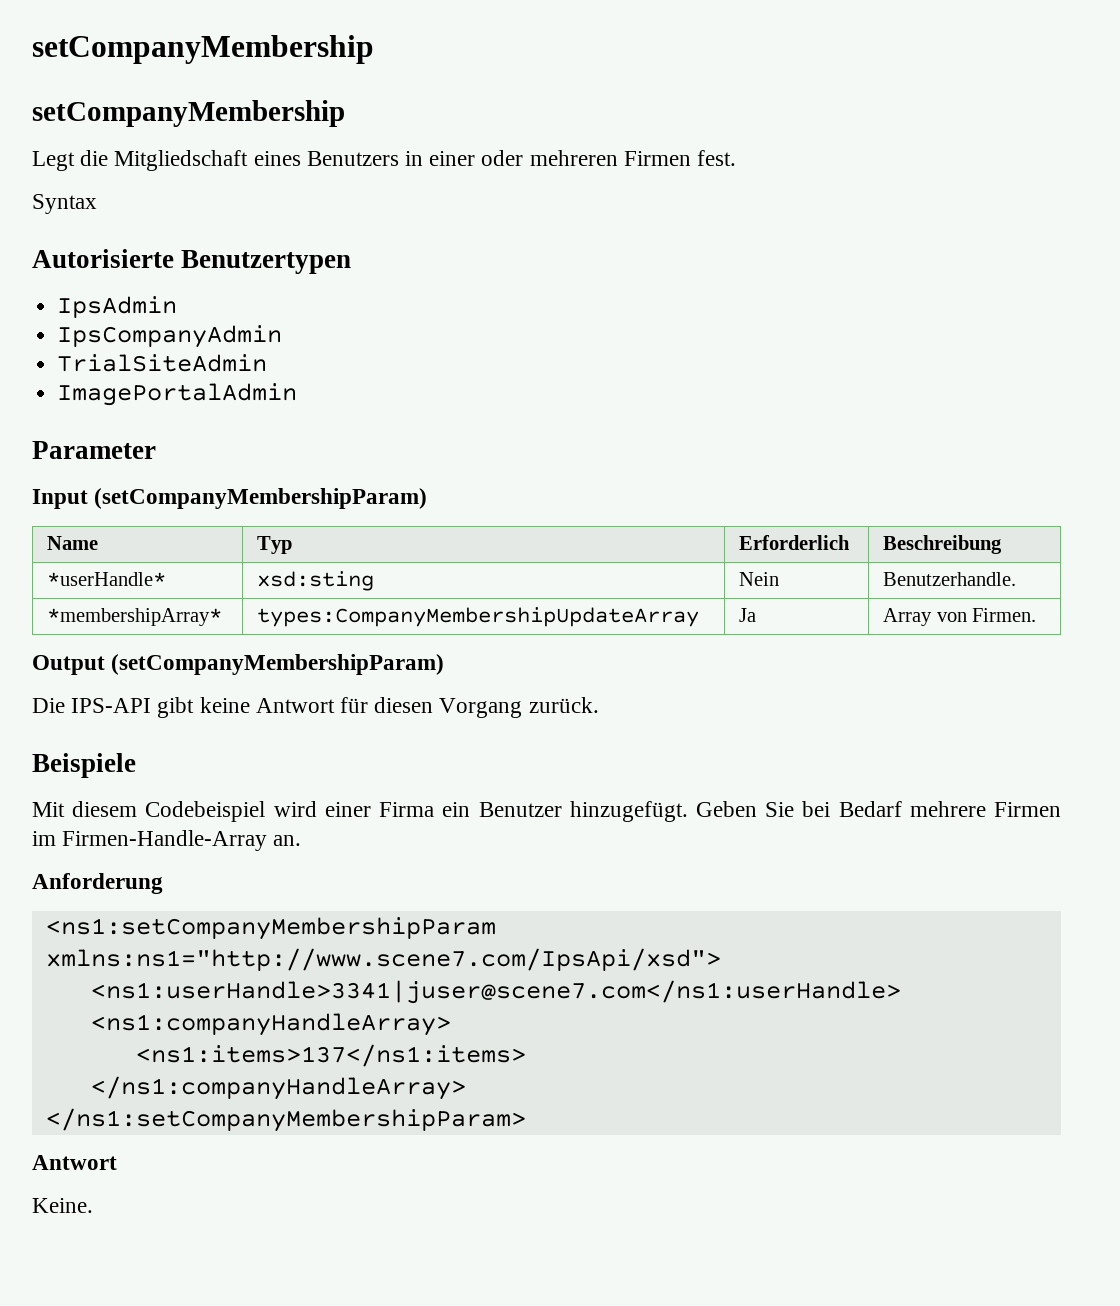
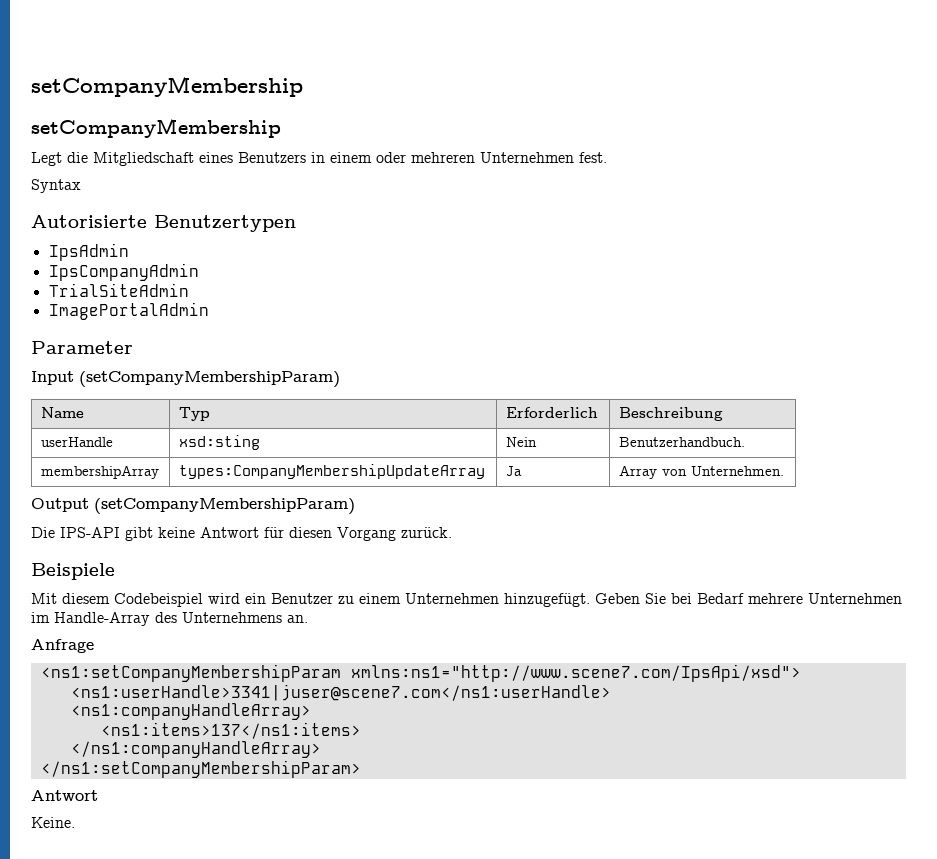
- Legt die Mitgliedschaft eines Benutzers in einer oder mehreren Firmen fest.
+ Legt die Mitgliedschaft eines Benutzers in einem oder mehreren Unternehmen fest.
- *userHandle* | xsd:sting | Nein | Benutzerhandle.
- *membershipArray* | types:CompanyMembershipUpdateArray | Ja | Array von Firmen.
+ userHandle | xsd:sting | Nein | Benutzerhandbuch.
+ membershipArray | types:CompanyMembershipUpdateArray | Ja | Array von Unternehmen.
- Mit diesem Codebeispiel wird einer Firma ein Benutzer hinzugefügt.
+ Mit diesem Codebeispiel wird ein Benutzer zu einem Unternehmen hinzugefügt.
- Geben Sie bei Bedarf mehrere Firmen im Firmen-Handle-Array an.
+ Geben Sie bei Bedarf mehrere Unternehmen im Handle-Array des Unternehmens an.
- Anforderung
+ Anfrage

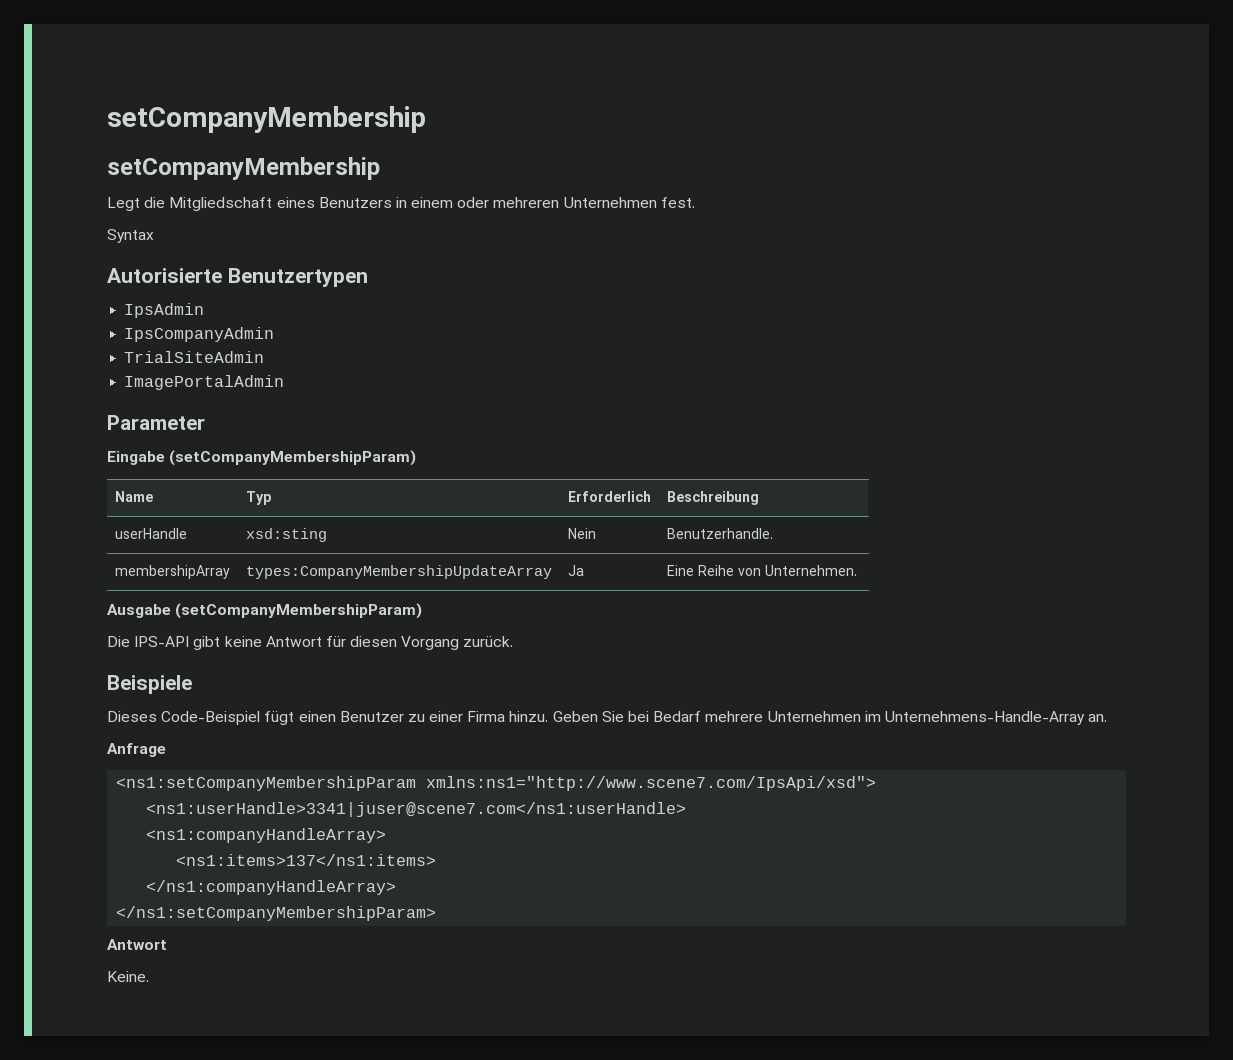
- Input (setCompanyMembershipParam)
+ Eingabe (setCompanyMembershipParam)
- userHandle | xsd:sting | Nein | Benutzerhandbuch.
+ userHandle | xsd:sting | Nein | Benutzerhandle.
- membershipArray | types:CompanyMembershipUpdateArray | Ja | Array von Unternehmen.
+ membershipArray | types:CompanyMembershipUpdateArray | Ja | Eine Reihe von Unternehmen.
- Output (setCompanyMembershipParam)
+ Ausgabe (setCompanyMembershipParam)
- Mit diesem Codebeispiel wird ein Benutzer zu einem Unternehmen hinzugefügt.
+ Dieses Code-Beispiel fügt einen Benutzer zu einer Firma hinzu.
- Geben Sie bei Bedarf mehrere Unternehmen im Handle-Array des Unternehmens an.
+ Geben Sie bei Bedarf mehrere Unternehmen im Unternehmens-Handle-Array an.

